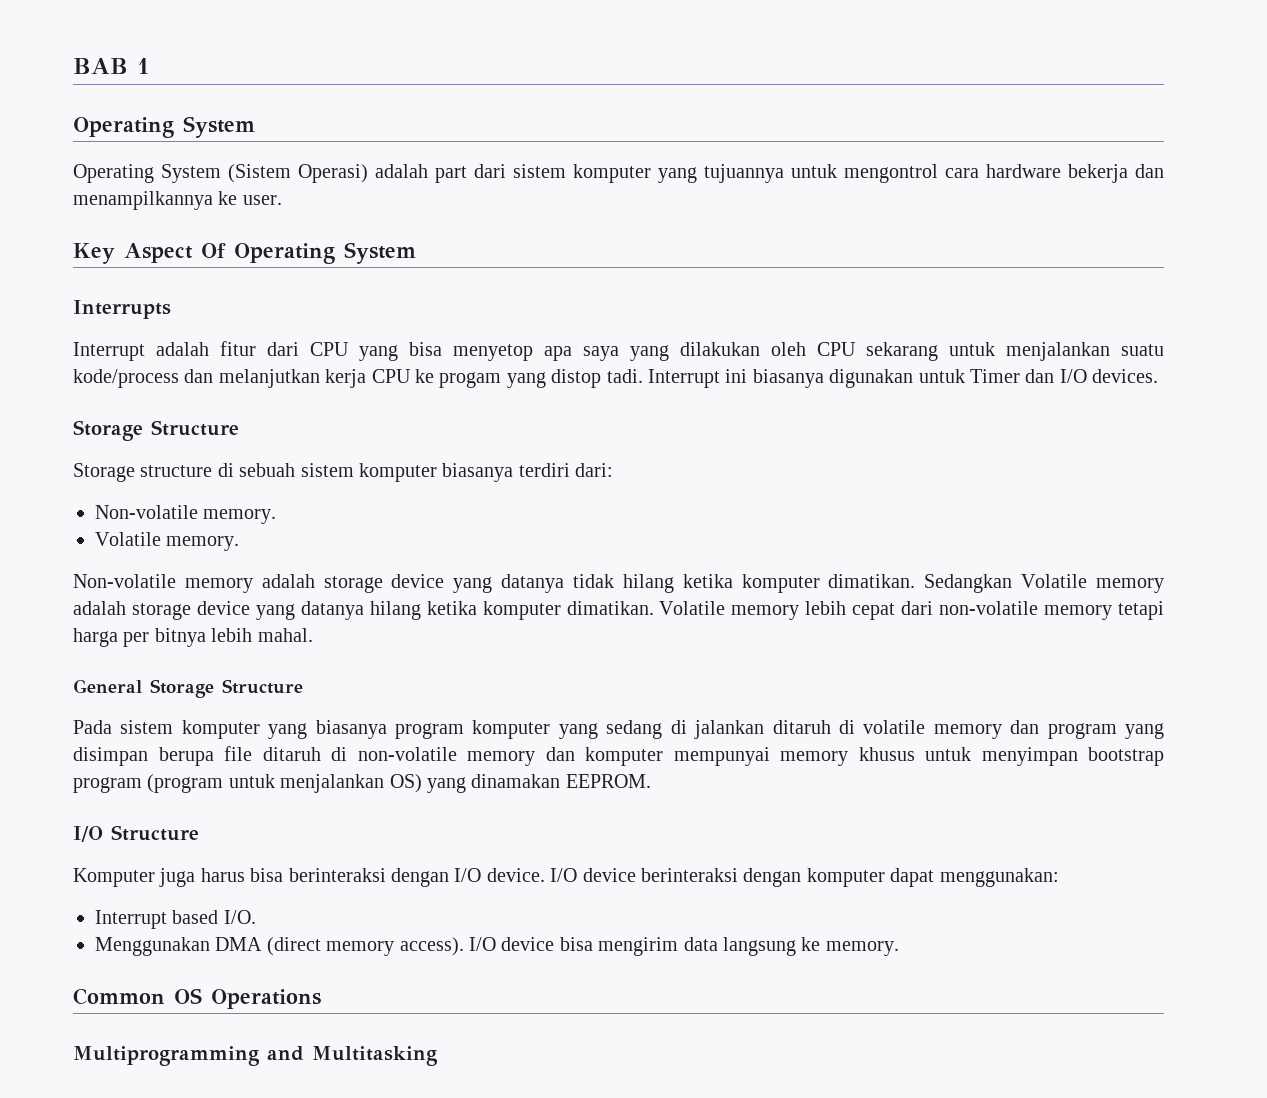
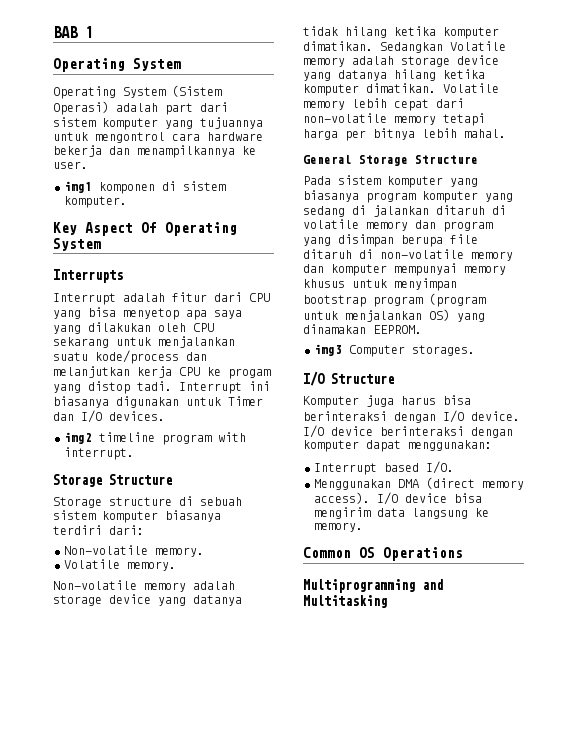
+ img1 komponen di sistem komputer.
+ img2 timeline program with interrupt.
+ img3 Computer storages.

